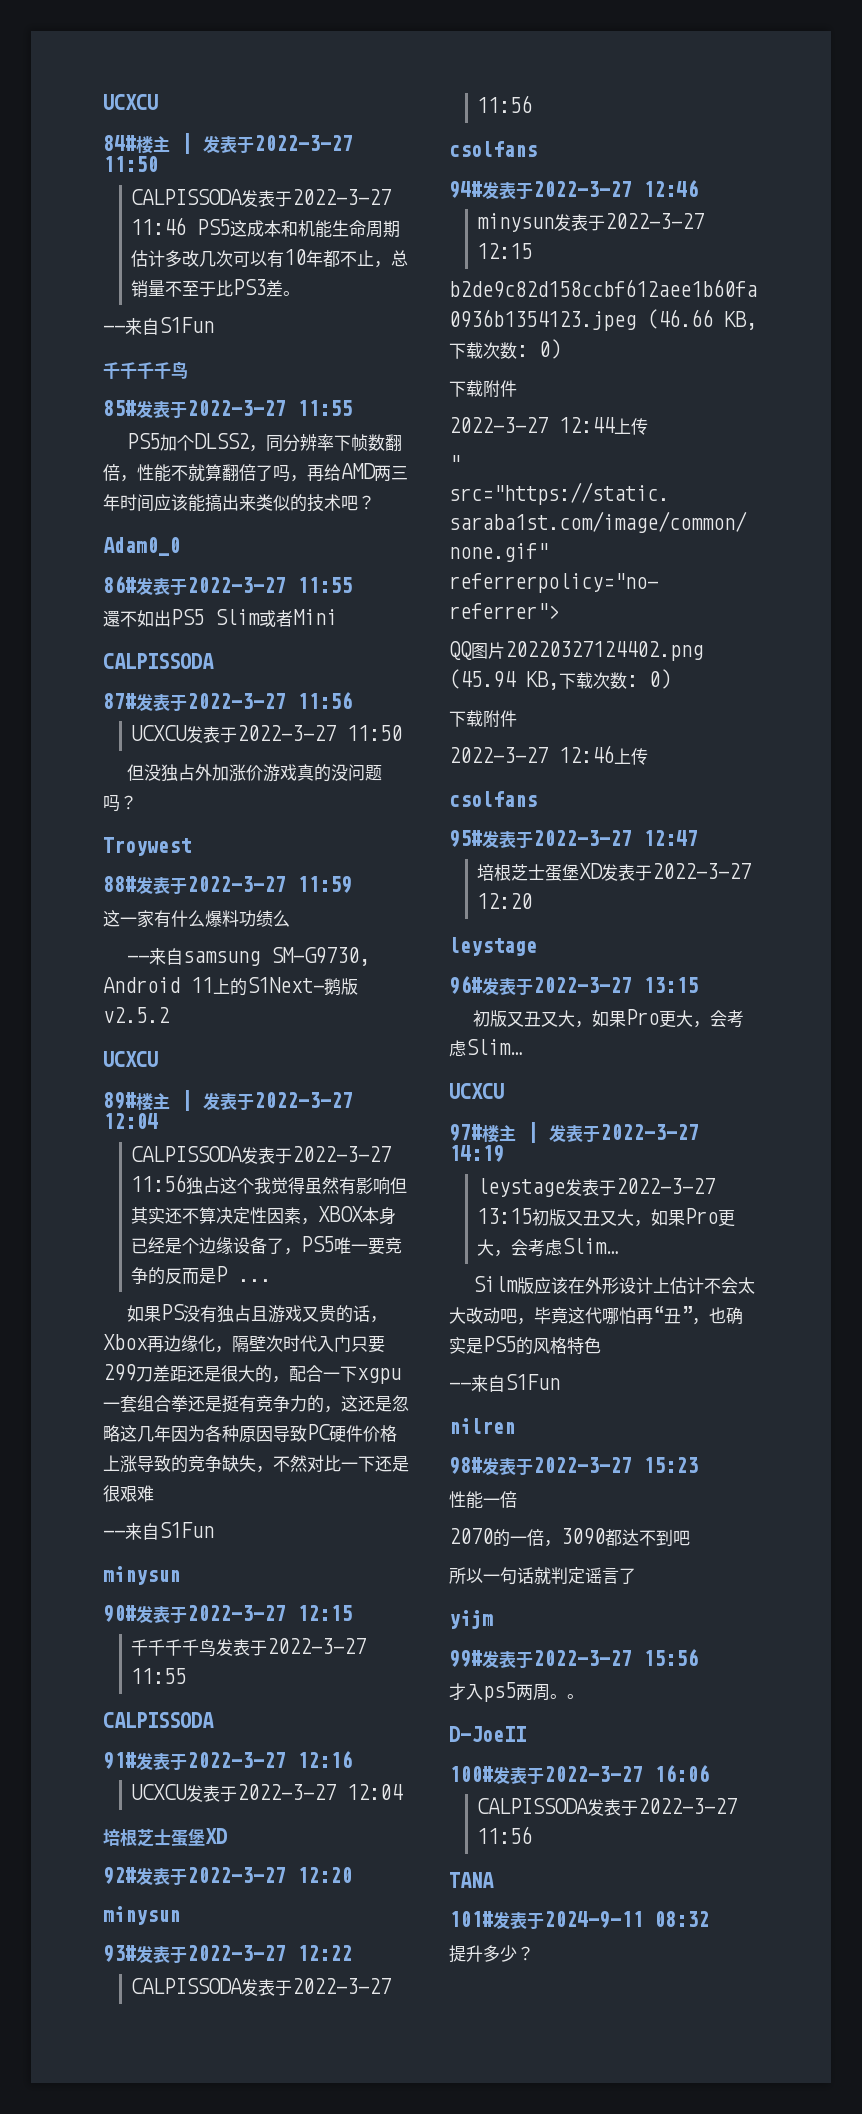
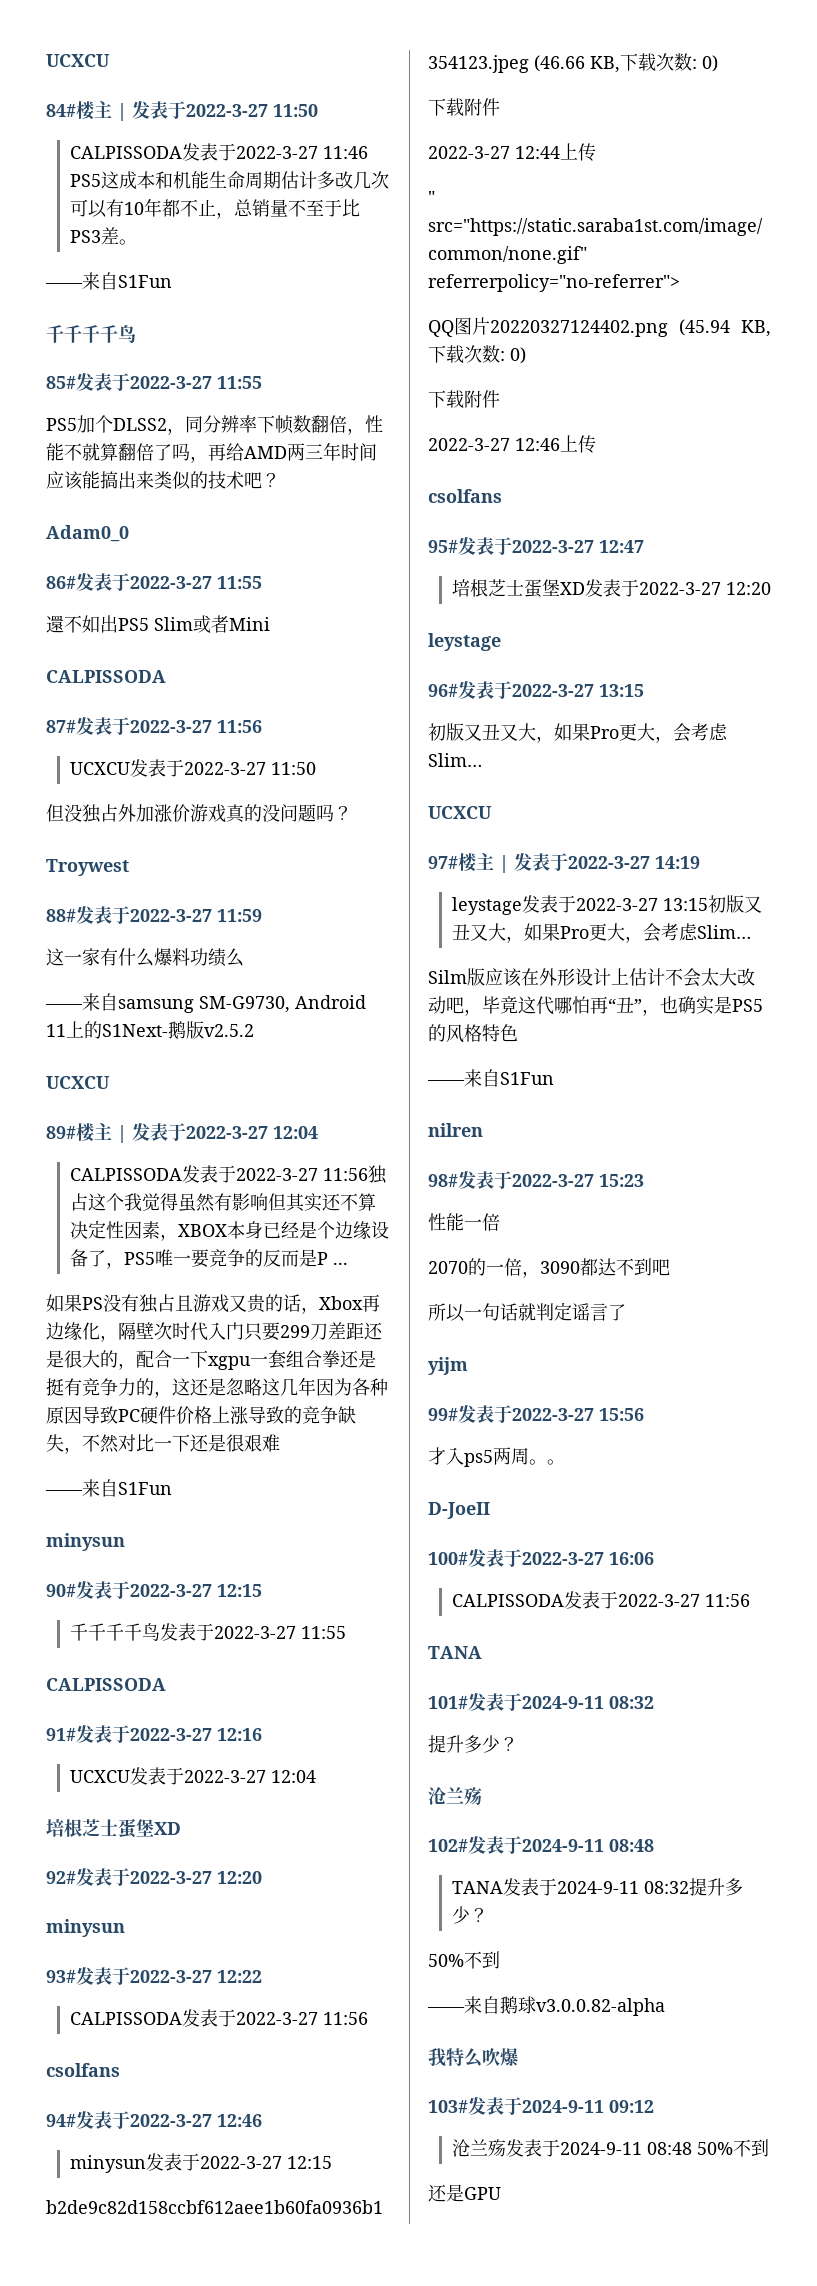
  101#发表于2024-9-11 08:32
  提升多少？
+ 沧兰殇
+ 102#发表于2024-9-11 08:48
+ TANA发表于2024-9-11 08:32提升多少？
+ 50%不到
+ ——来自鹅球v3.0.0.82-alpha
+ 我特么吹爆
+ 103#发表于2024-9-11 09:12
+ 沧兰殇发表于2024-9-11 08:48 50%不到
+ 还是GPU

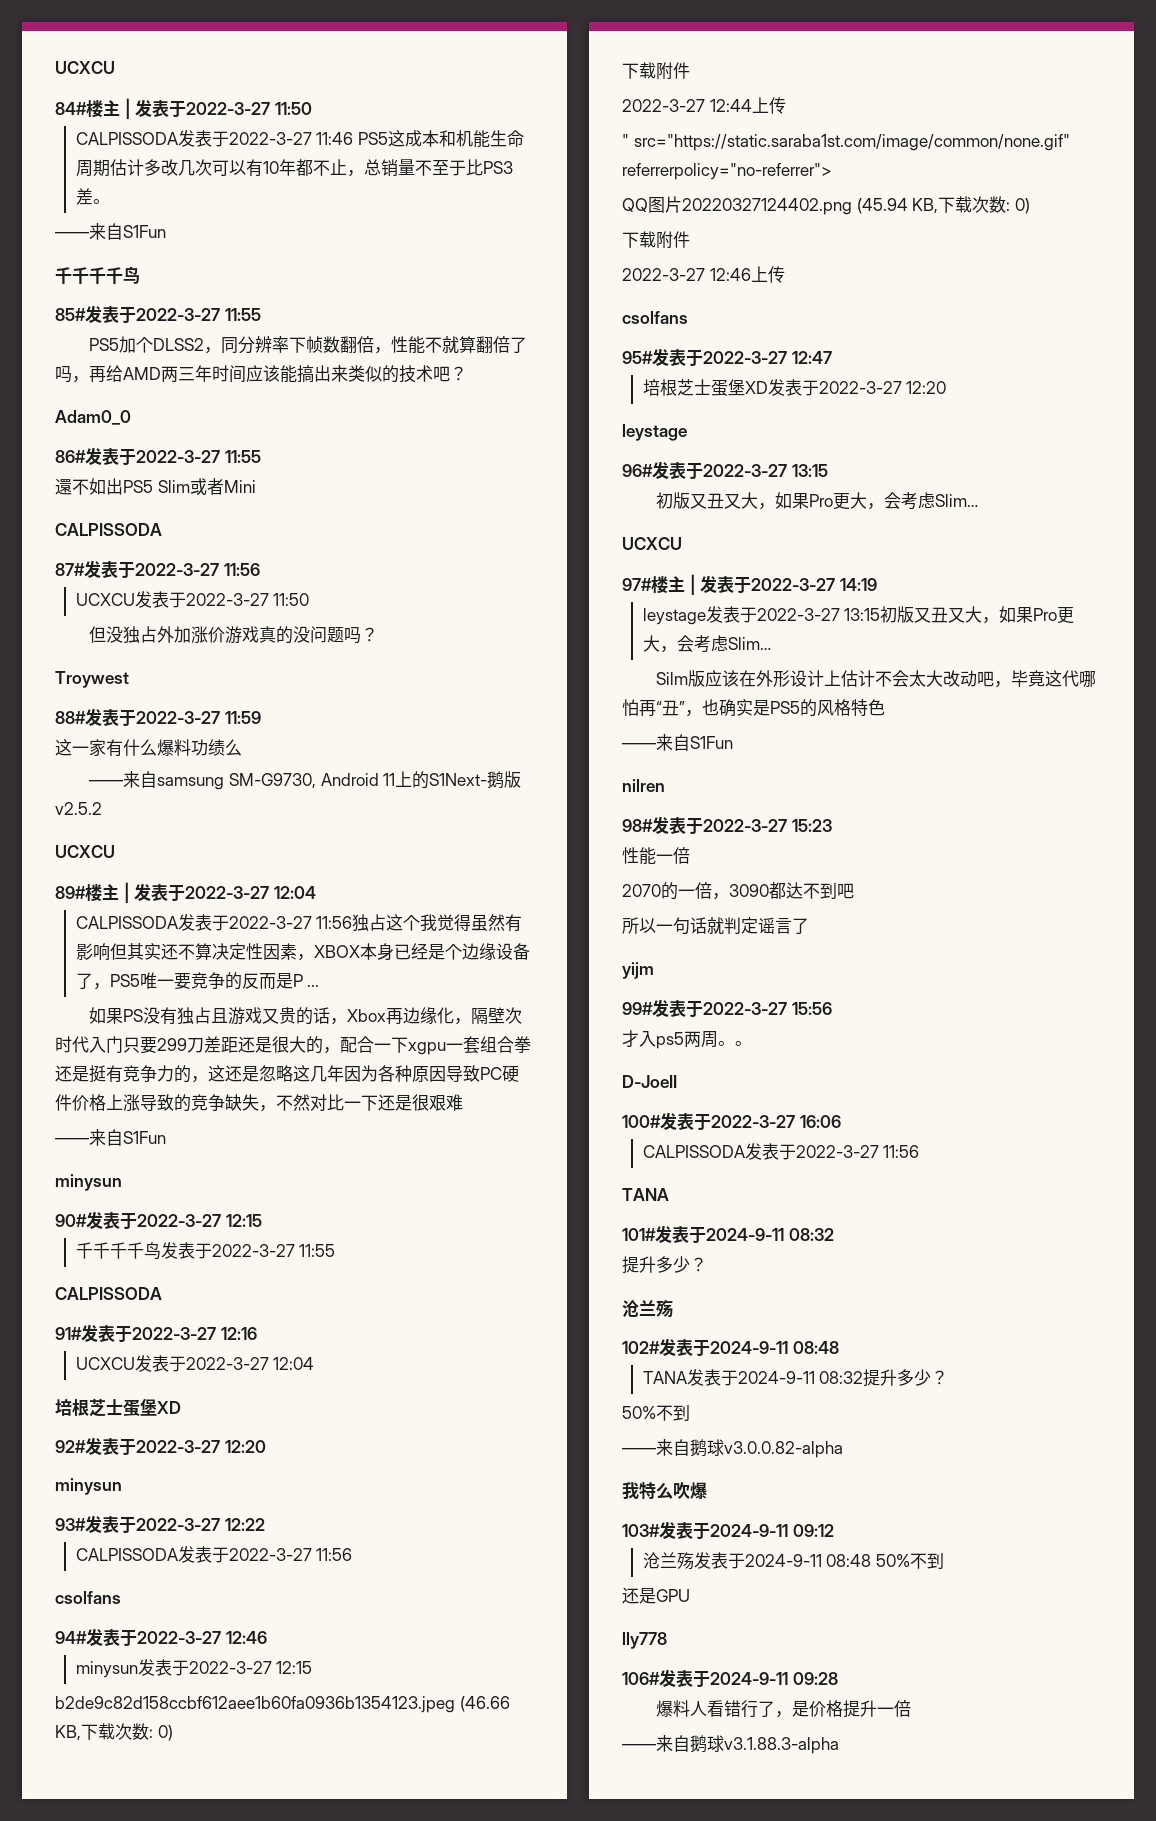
+ lly778
+ 106#发表于2024-9-11 09:28
+ 爆料人看错行了，是价格提升一倍
+ ——来自鹅球v3.1.88.3-alpha

